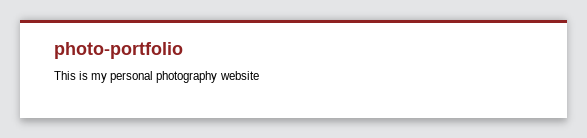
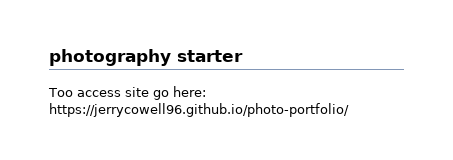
- photo-portfolio
- This is my personal photography website
+ photography starter
+ Too access site go here: https://jerrycowell96.github.io/photo-portfolio/

